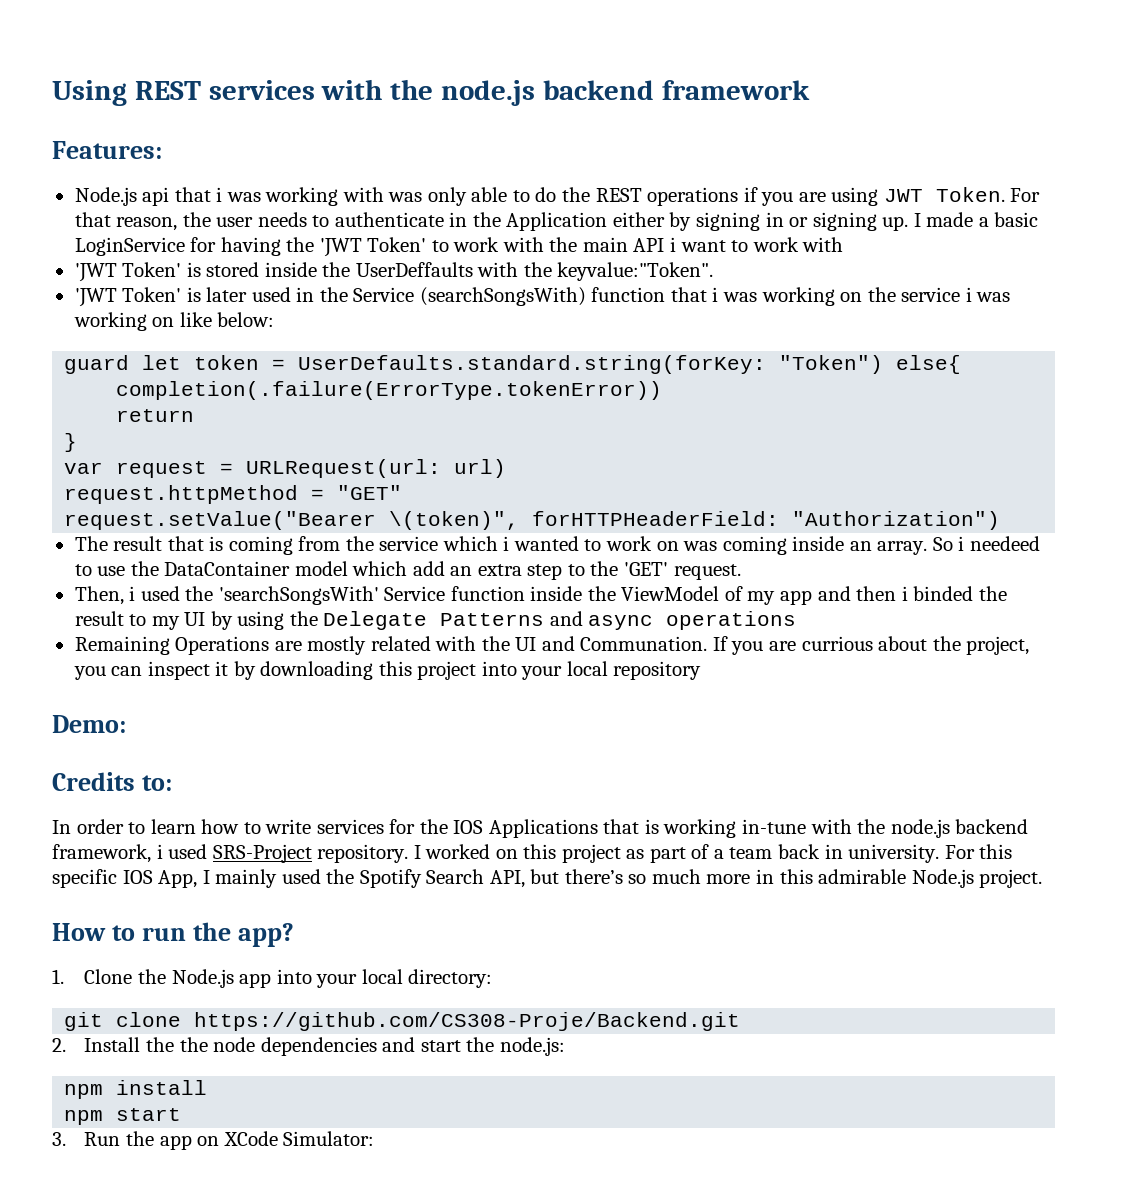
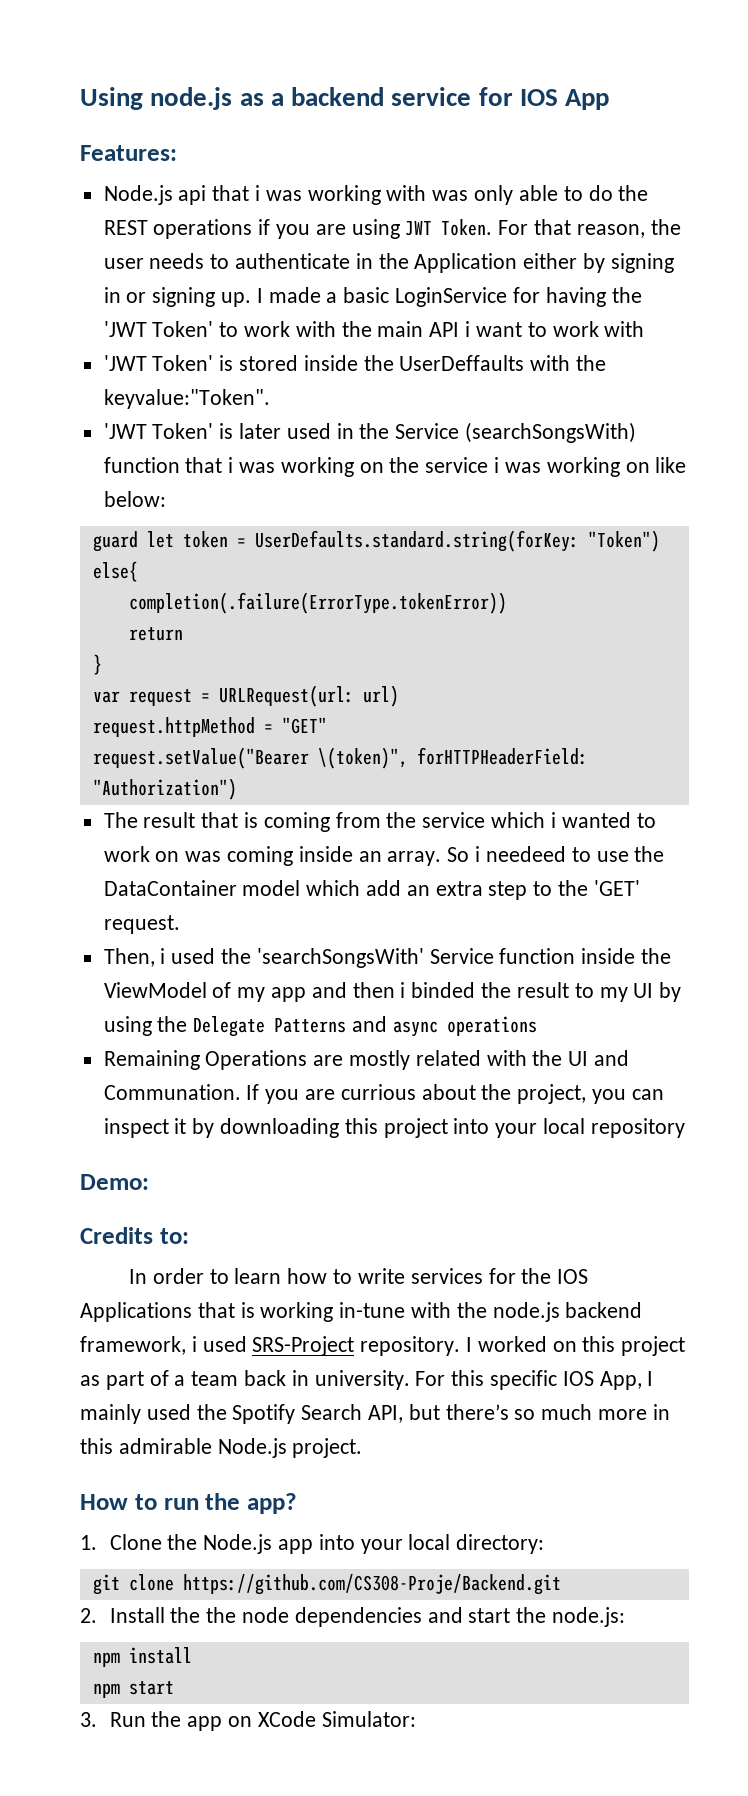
- Using REST services with the node.js backend framework
+ Using node.js as a backend service for IOS App

